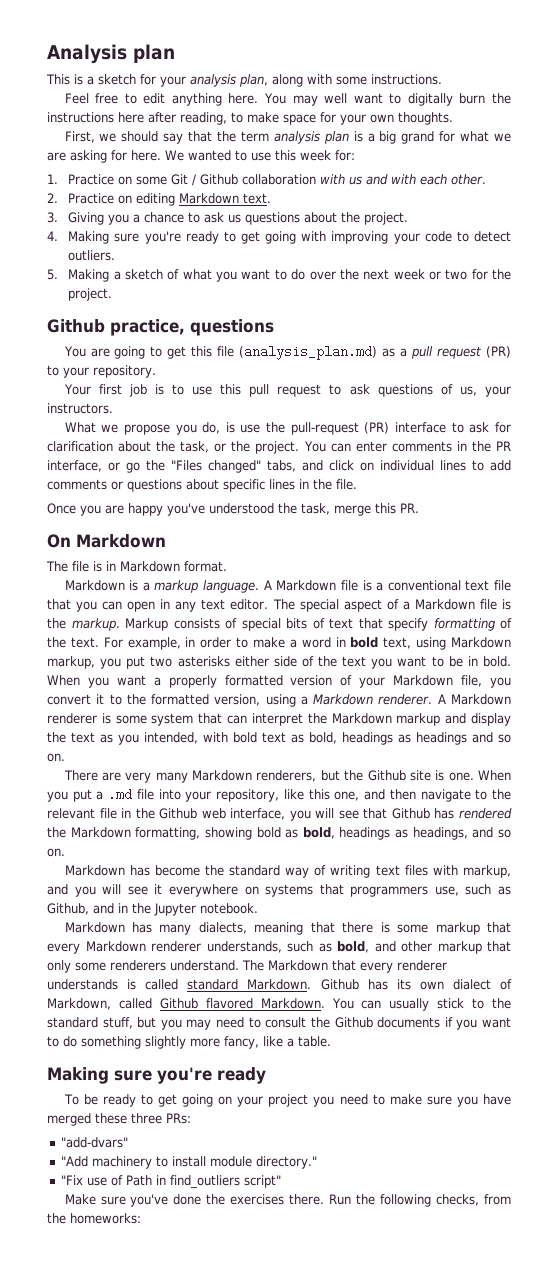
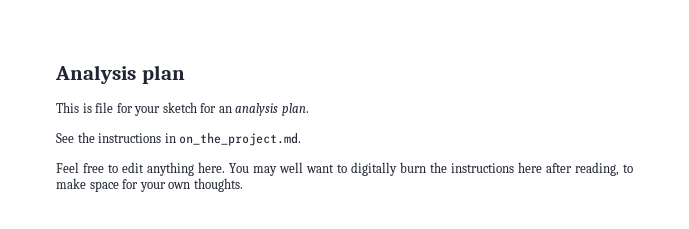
- This is a sketch for your analysis plan, along with some instructions.
+ This is file for your sketch for an analysis plan.
+ See the instructions in on_the_project.md.
- First, we should say that the term analysis plan is a big grand for what we are asking for here. We wanted to use this week for:
- 1. Practice on some Git / Github collaboration with us and with each other.
- 2. Practice on editing Markdown text.
- 3. Giving you a chance to ask us questions about the project.
- 4. Making sure you're ready to get going with improving your code to detect outliers.
- 5. Making a sketch of what you want to do over the next week or two for the project.
- Github practice, questions
- You are going to get this file (analysis_plan.md) as a pull request (PR) to your repository.
- Your first job is to use this pull request to ask questions of us, your instructors.
- What we propose you do, is use the pull-request (PR) interface to ask for clarification about the task, or the project. You can enter comments in the PR interface, or go the "Files changed" tabs, and click on individual lines to add comments or questions about specific lines in the file.
- Once you are happy you've understood the task, merge this PR.
- On Markdown
- The file is in Markdown format.
- Markdown is a markup language. A Markdown file is a conventional text file that you can open in any text editor. The special aspect of a Markdown file is the markup. Markup consists of special bits of text that specify formatting of the text. For example, in order to make a word in bold text, using Markdown markup, you put two asterisks either side of the text you want to be in bold. When you want a properly formatted version of your Markdown file, you convert it to the formatted version, using a Markdown renderer. A Markdown renderer is some system that can interpret the Markdown markup and display the text as you intended, with bold text as bold, headings as headings and so on.
- There are very many Markdown renderers, but the Github site is one. When you put a .md file into your repository, like this one, and then navigate to the relevant file in the Github web interface, you will see that Github has rendered the Markdown formatting, showing bold as bold, headings as headings, and so on.
- Markdown has become the standard way of writing text files with markup, and you will see it everywhere on systems that programmers use, such as Github, and in the Jupyter notebook.
- Markdown has many dialects, meaning that there is some markup that every Markdown renderer understands, such as bold, and other markup that only some renderers understand. The Markdown that every renderer understands is called standard Markdown. Github has its own dialect of Markdown, called Github flavored Markdown. You can usually stick to the standard stuff, but you may need to consult the Github documents if you want to do something slightly more fancy, like a table.
- Making sure you're ready
- To be ready to get going on your project you need to make sure you have merged these three PRs:
- "add-dvars"
- "Add machinery to install module directory."
- "Fix use of Path in find_outliers script"
- Make sure you've done the exercises there. Run the following checks, from the homeworks:

